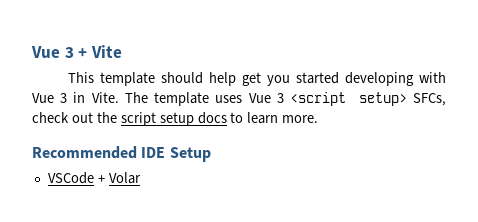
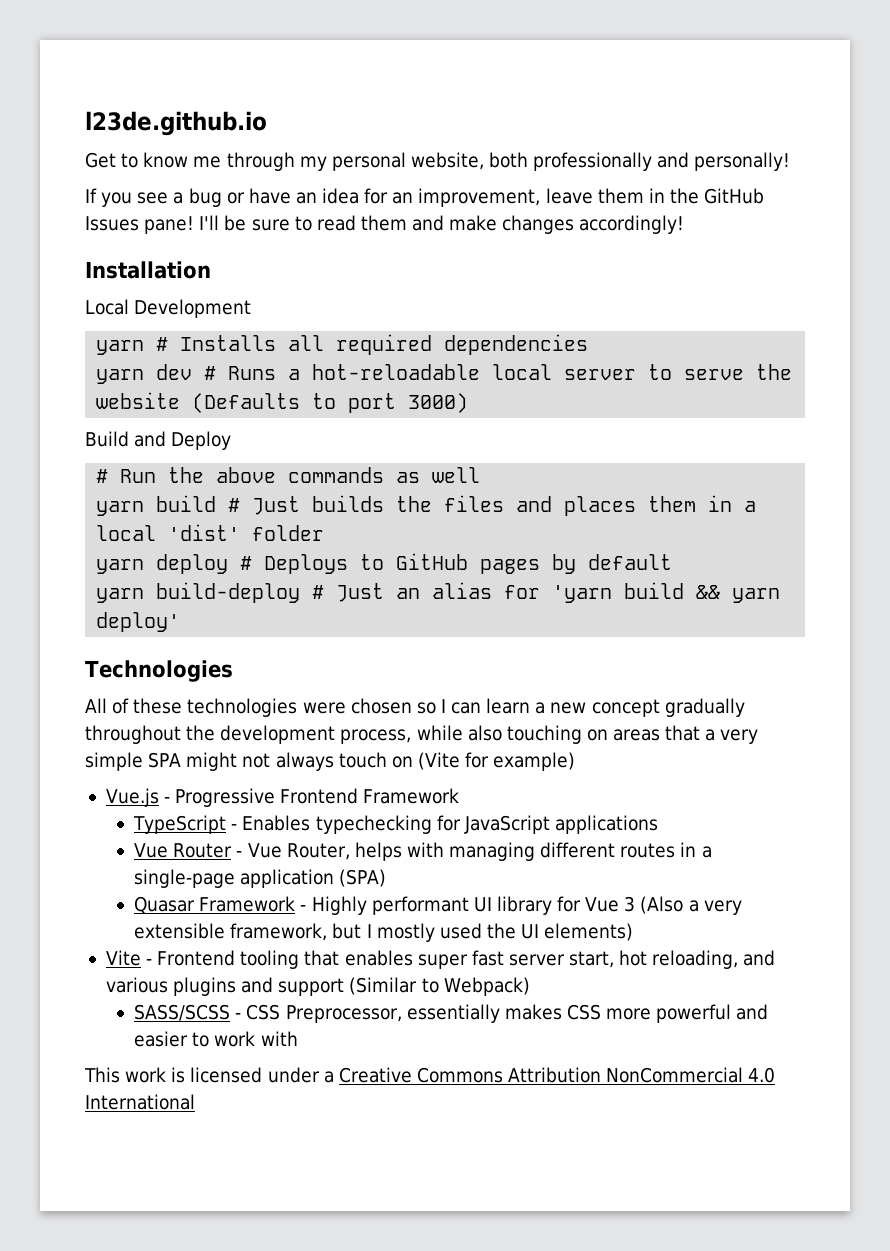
- Vue 3 + Vite
- This template should help get you started developing with Vue 3 in Vite. The template uses Vue 3 <script setup> SFCs, check out the script setup docs to learn more.
- Recommended IDE Setup
- VSCode + Volar
+ l23de.github.io
+ Get to know me through my personal website, both professionally and personally!
+ If you see a bug or have an idea for an improvement, leave them in the GitHub Issues pane! I'll be sure to read them and make changes accordingly!
+ Installation
+ Local Development
+ yarn # Installs all required dependencies
+ yarn dev # Runs a hot-reloadable local server to serve the website (Defaults to port 3000)
+ Build and Deploy
+ # Run the above commands as well
+ yarn build # Just builds the files and places them in a local 'dist' folder
+ yarn deploy # Deploys to GitHub pages by default
+ yarn build-deploy # Just an alias for 'yarn build && yarn deploy'
+ Technologies
+ All of these technologies were chosen so I can learn a new concept gradually throughout the development process, while also touching on areas that a very simple SPA might not always touch on (Vite for example)
+ Vue.js - Progressive Frontend Framework
+ TypeScript - Enables typechecking for JavaScript applications
+ Vue Router - Vue Router, helps with managing different routes in a single-page application (SPA)
+ Quasar Framework - Highly performant UI library for Vue 3 (Also a very extensible framework, but I mostly used the UI elements)
+ Vite - Frontend tooling that enables super fast server start, hot reloading, and various plugins and support (Similar to Webpack)
+ SASS/SCSS - CSS Preprocessor, essentially makes CSS more powerful and easier to work with
+ This work is licensed under a Creative Commons Attribution NonCommercial 4.0 International

